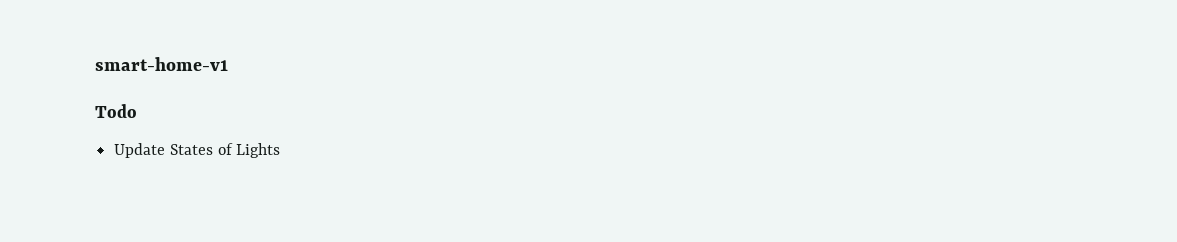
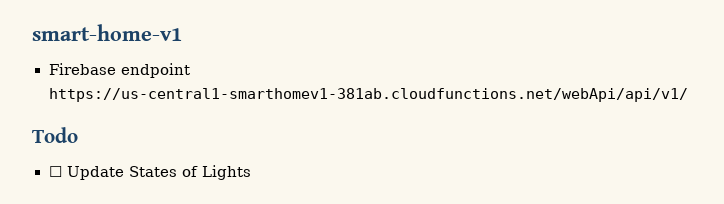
+ Firebase endpoint https://us-central1-smarthomev1-381ab.cloudfunctions.net/webApi/api/v1/
- Update States of Lights
+ ☐ Update States of Lights

